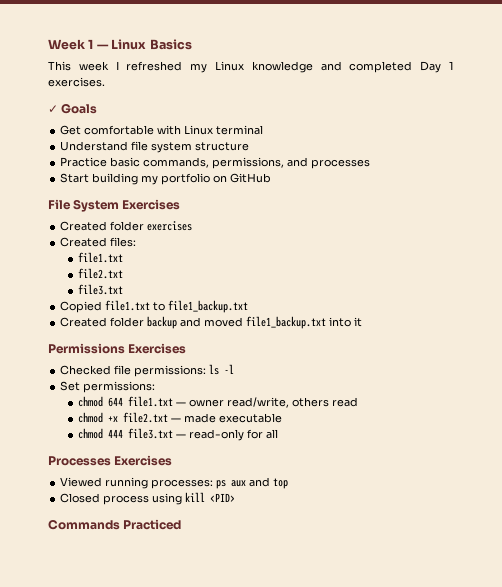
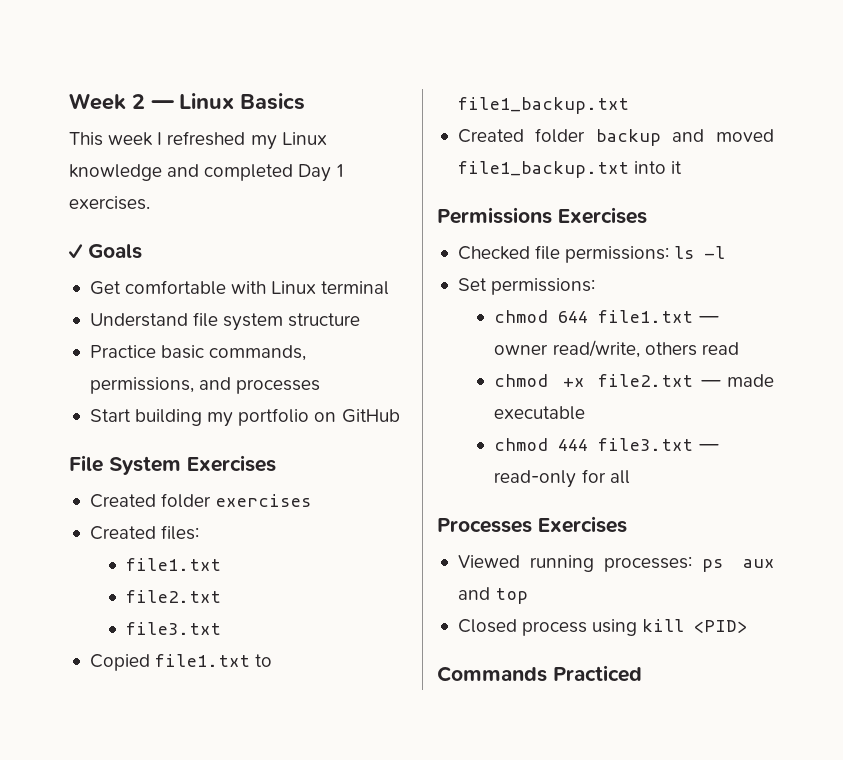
- Week 1 — Linux Basics
+ Week 2 — Linux Basics

